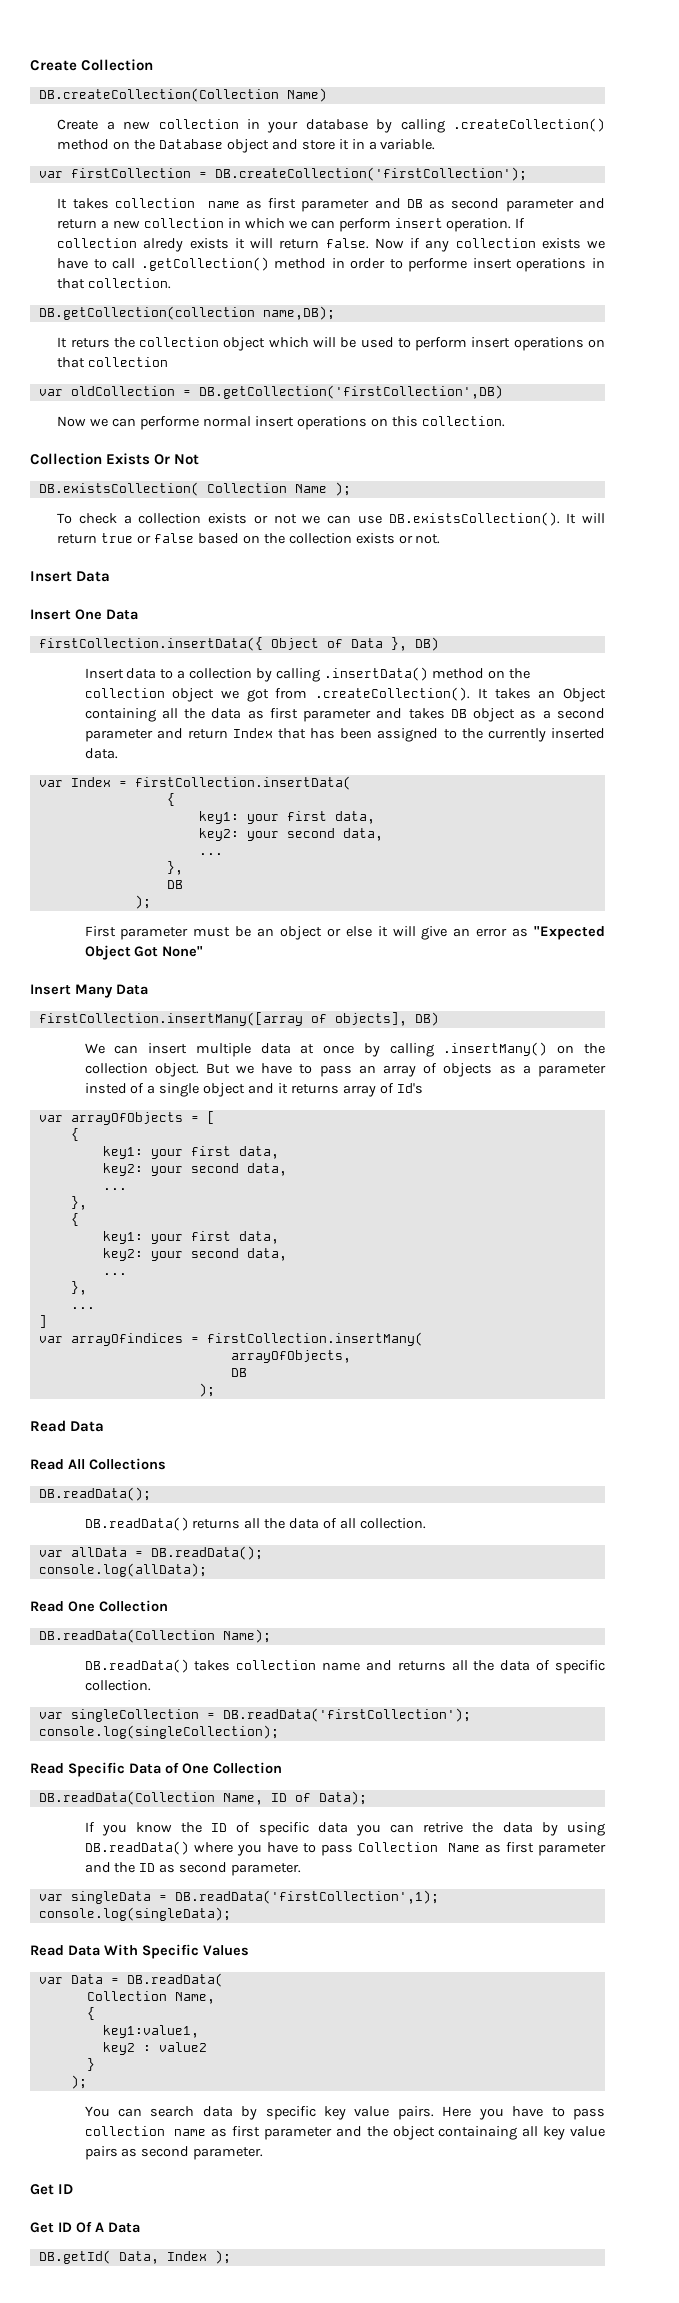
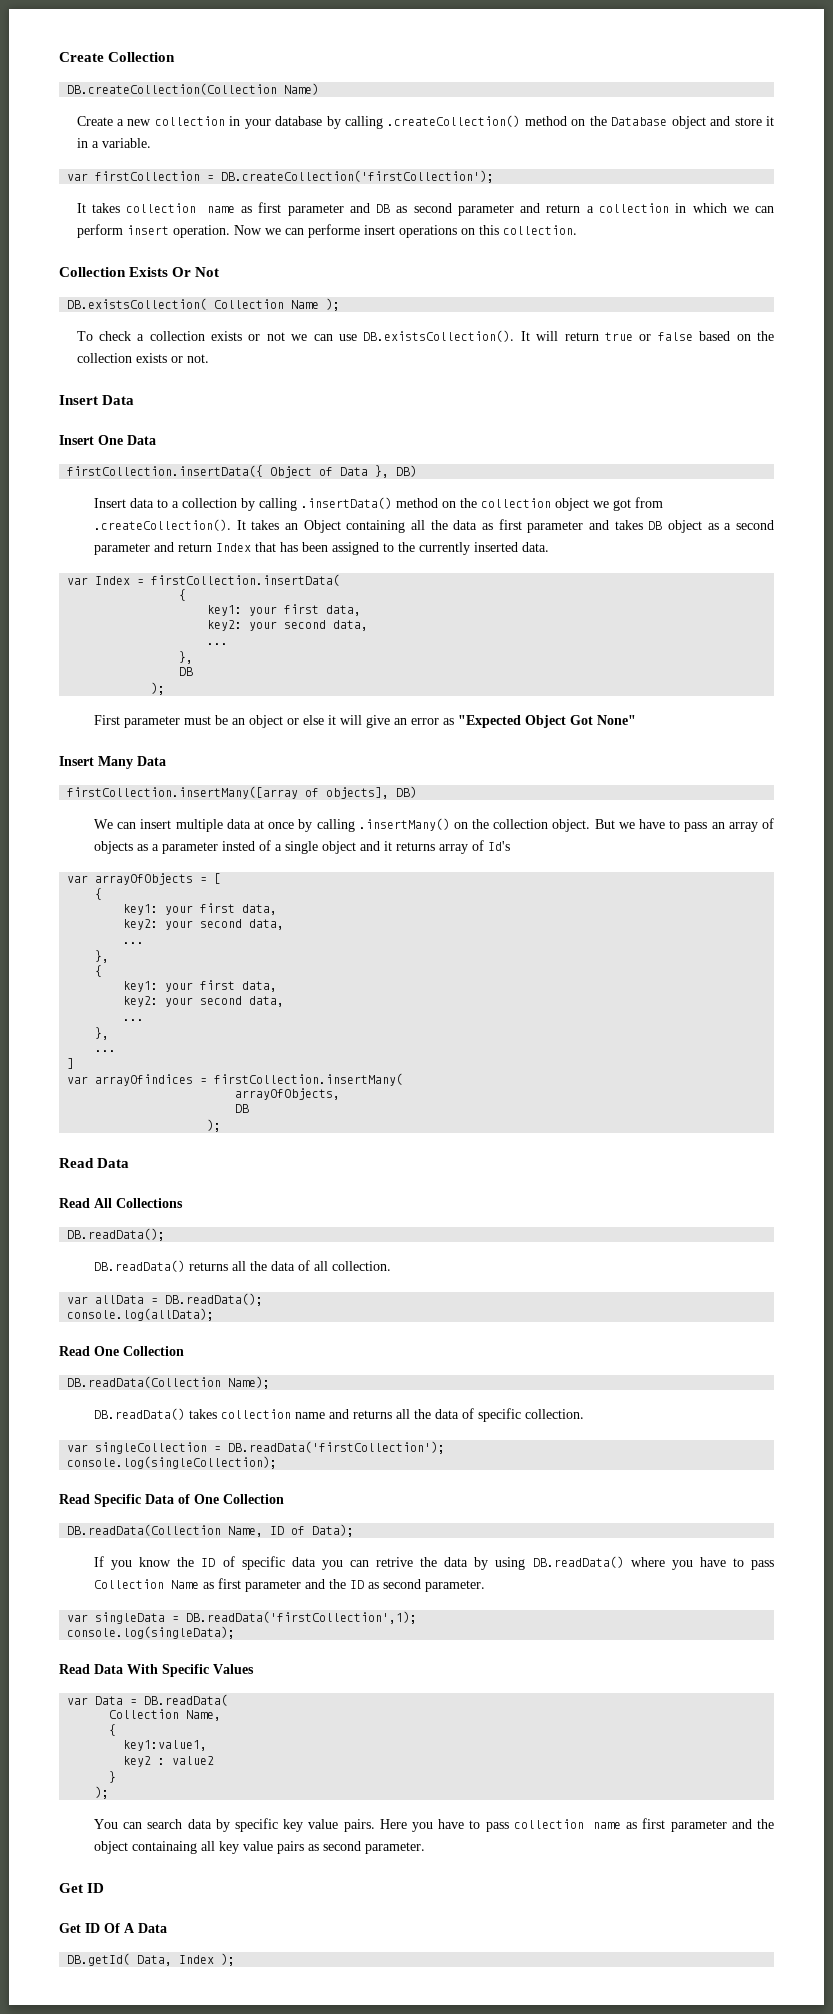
- It takes collection name as first parameter and DB as second parameter and return a new collection in which we can perform insert operation. If collection alredy exists it will return false. Now if any collection exists we have to call .getCollection() method in order to performe insert operations in that collection.
- DB.getCollection(collection name,DB);
- It returs the collection object which will be used to perform insert operations on that collection
- var oldCollection = DB.getCollection('firstCollection',DB)
- Now we can performe normal insert operations on this collection.
+ It takes collection name as first parameter and DB as second parameter and return a collection in which we can perform insert operation. Now we can performe insert operations on this collection.

